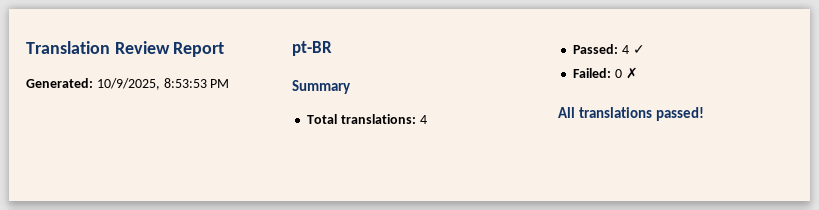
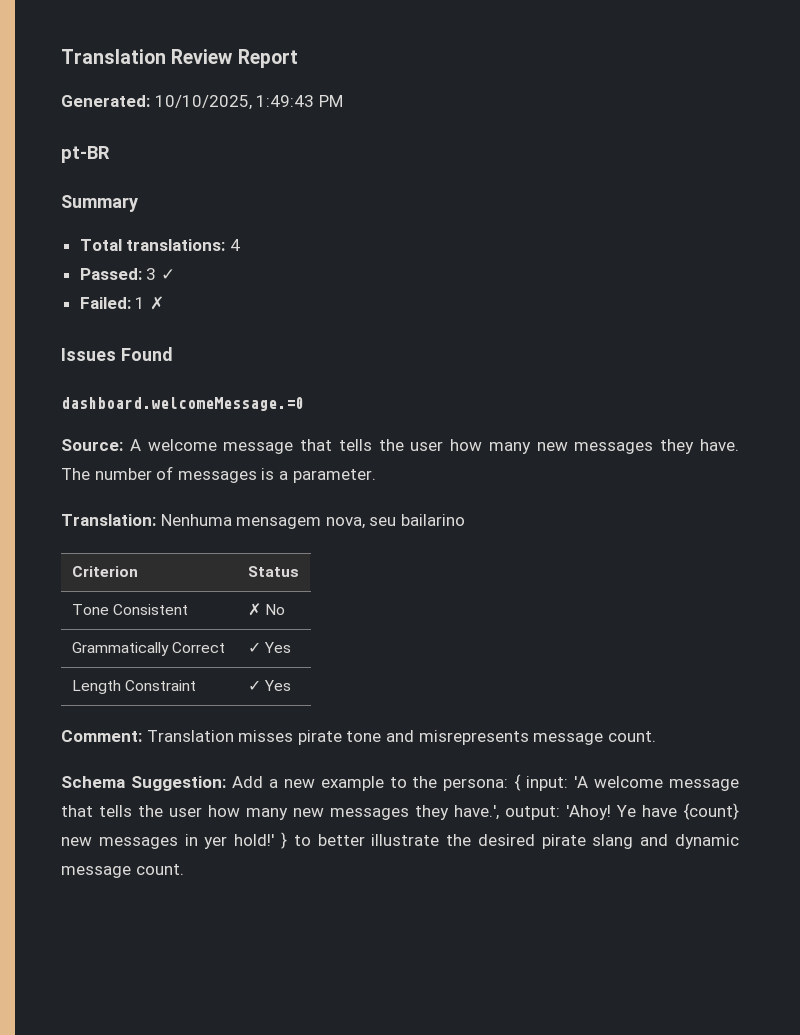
- Generated: 10/9/2025, 8:53:53 PM
+ Generated: 10/10/2025, 1:49:43 PM
- Passed: 4 ✓
+ Passed: 3 ✓
- Failed: 0 ✗
+ Failed: 1 ✗
- All translations passed!
+ Issues Found
+ dashboard.welcomeMessage.=0
+ Source: A welcome message that tells the user how many new messages they have. The number of messages is a parameter.
+ Translation: Nenhuma mensagem nova, seu bailarino
+ Criterion | Status
+ Tone Consistent | ✗ No
+ Grammatically Correct | ✓ Yes
+ Length Constraint | ✓ Yes
+ Comment: Translation misses pirate tone and misrepresents message count.
+ Schema Suggestion: Add a new example to the persona: { input: 'A welcome message that tells the user how many new messages they have.', output: 'Ahoy! Ye have {count} new messages in yer hold!' } to better illustrate the desired pirate slang and dynamic message count.

